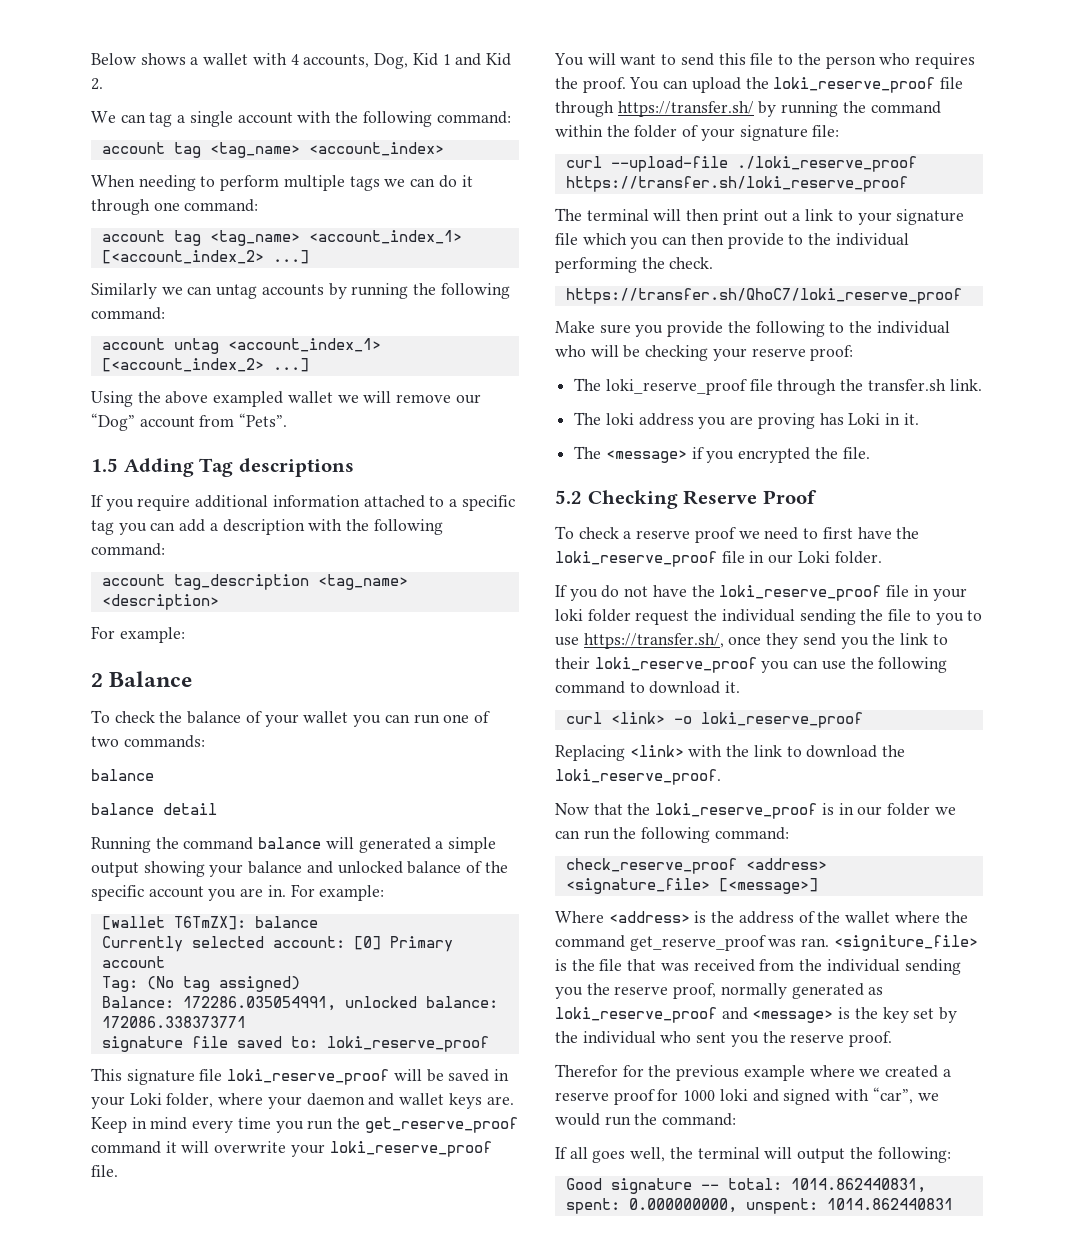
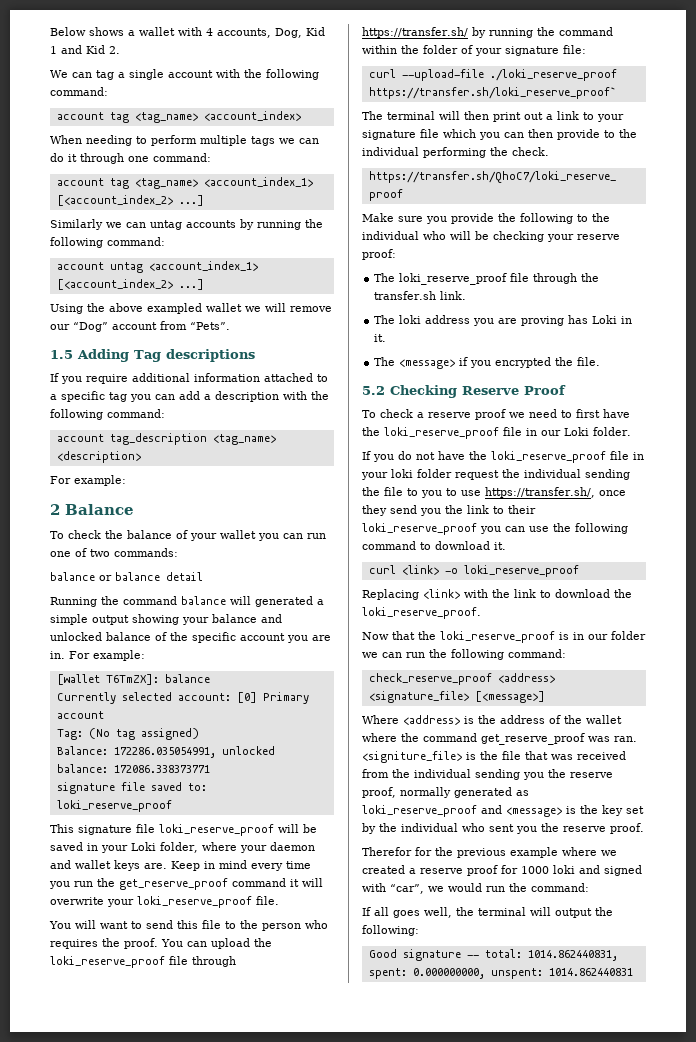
  To check the balance of your wallet you can run one of two commands:
- balance
- balance detail
+ balance or balance detail
- curl --upload-file ./loki_reserve_proof https://transfer.sh/loki_reserve_proof
+ curl --upload-file ./loki_reserve_proof https://transfer.sh/loki_reserve_proof`

